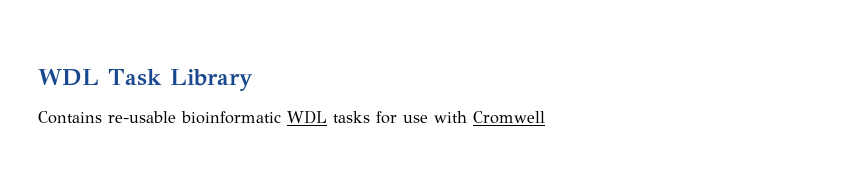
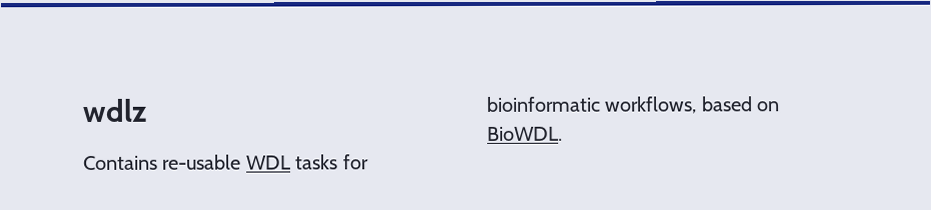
- WDL Task Library
+ wdlz
- Contains re-usable bioinformatic WDL tasks for use with Cromwell
+ Contains re-usable WDL tasks for bioinformatic workflows, based on BioWDL.

